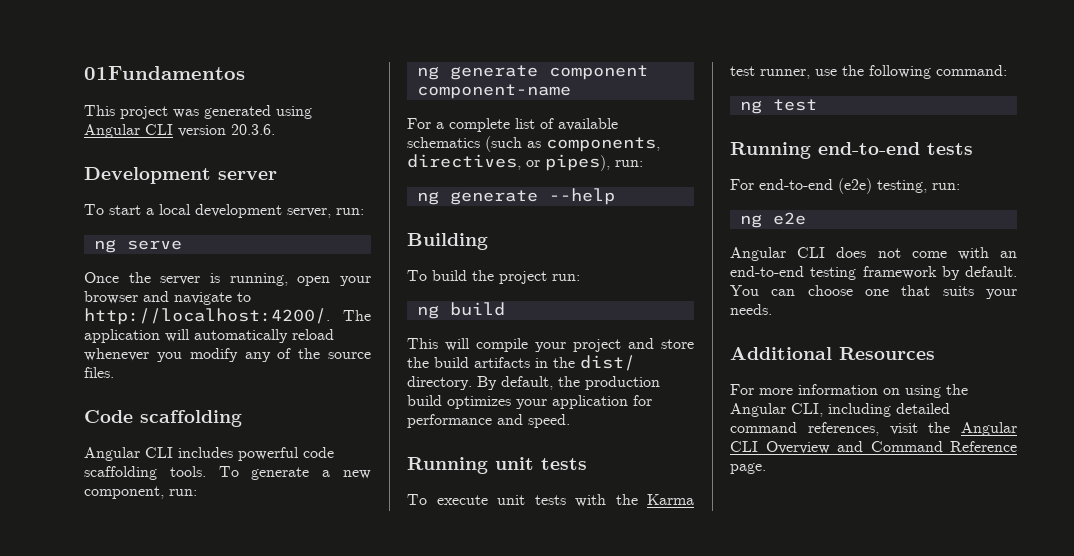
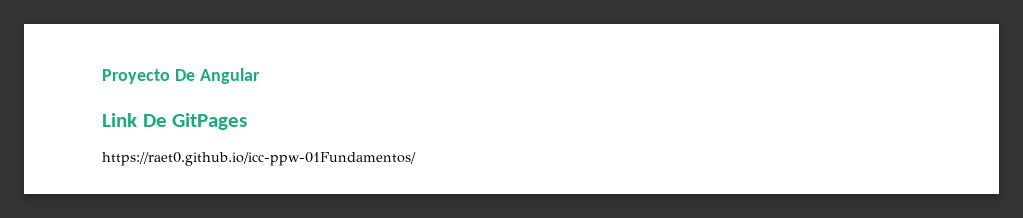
- 01Fundamentos
- This project was generated using Angular CLI version 20.3.6.
- Development server
- To start a local development server, run:
- ng serve
- Once the server is running, open your browser and navigate to http://localhost:4200/. The application will automatically reload whenever you modify any of the source files.
- Code scaffolding
- Angular CLI includes powerful code scaffolding tools. To generate a new component, run:
- ng generate component component-name
- For a complete list of available schematics (such as components, directives, or pipes), run:
- ng generate --help
- Building
- To build the project run:
- ng build
- This will compile your project and store the build artifacts in the dist/ directory. By default, the production build optimizes your application for performance and speed.
- Running unit tests
- To execute unit tests with the Karma test runner, use the following command:
- ng test
- Running end-to-end tests
- For end-to-end (e2e) testing, run:
- ng e2e
- Angular CLI does not come with an end-to-end testing framework by default. You can choose one that suits your needs.
- Additional Resources
- For more information on using the Angular CLI, including detailed command references, visit the Angular CLI Overview and Command Reference page.
+ Proyecto De Angular
+ Link De GitPages
+ https://raet0.github.io/icc-ppw-01Fundamentos/

